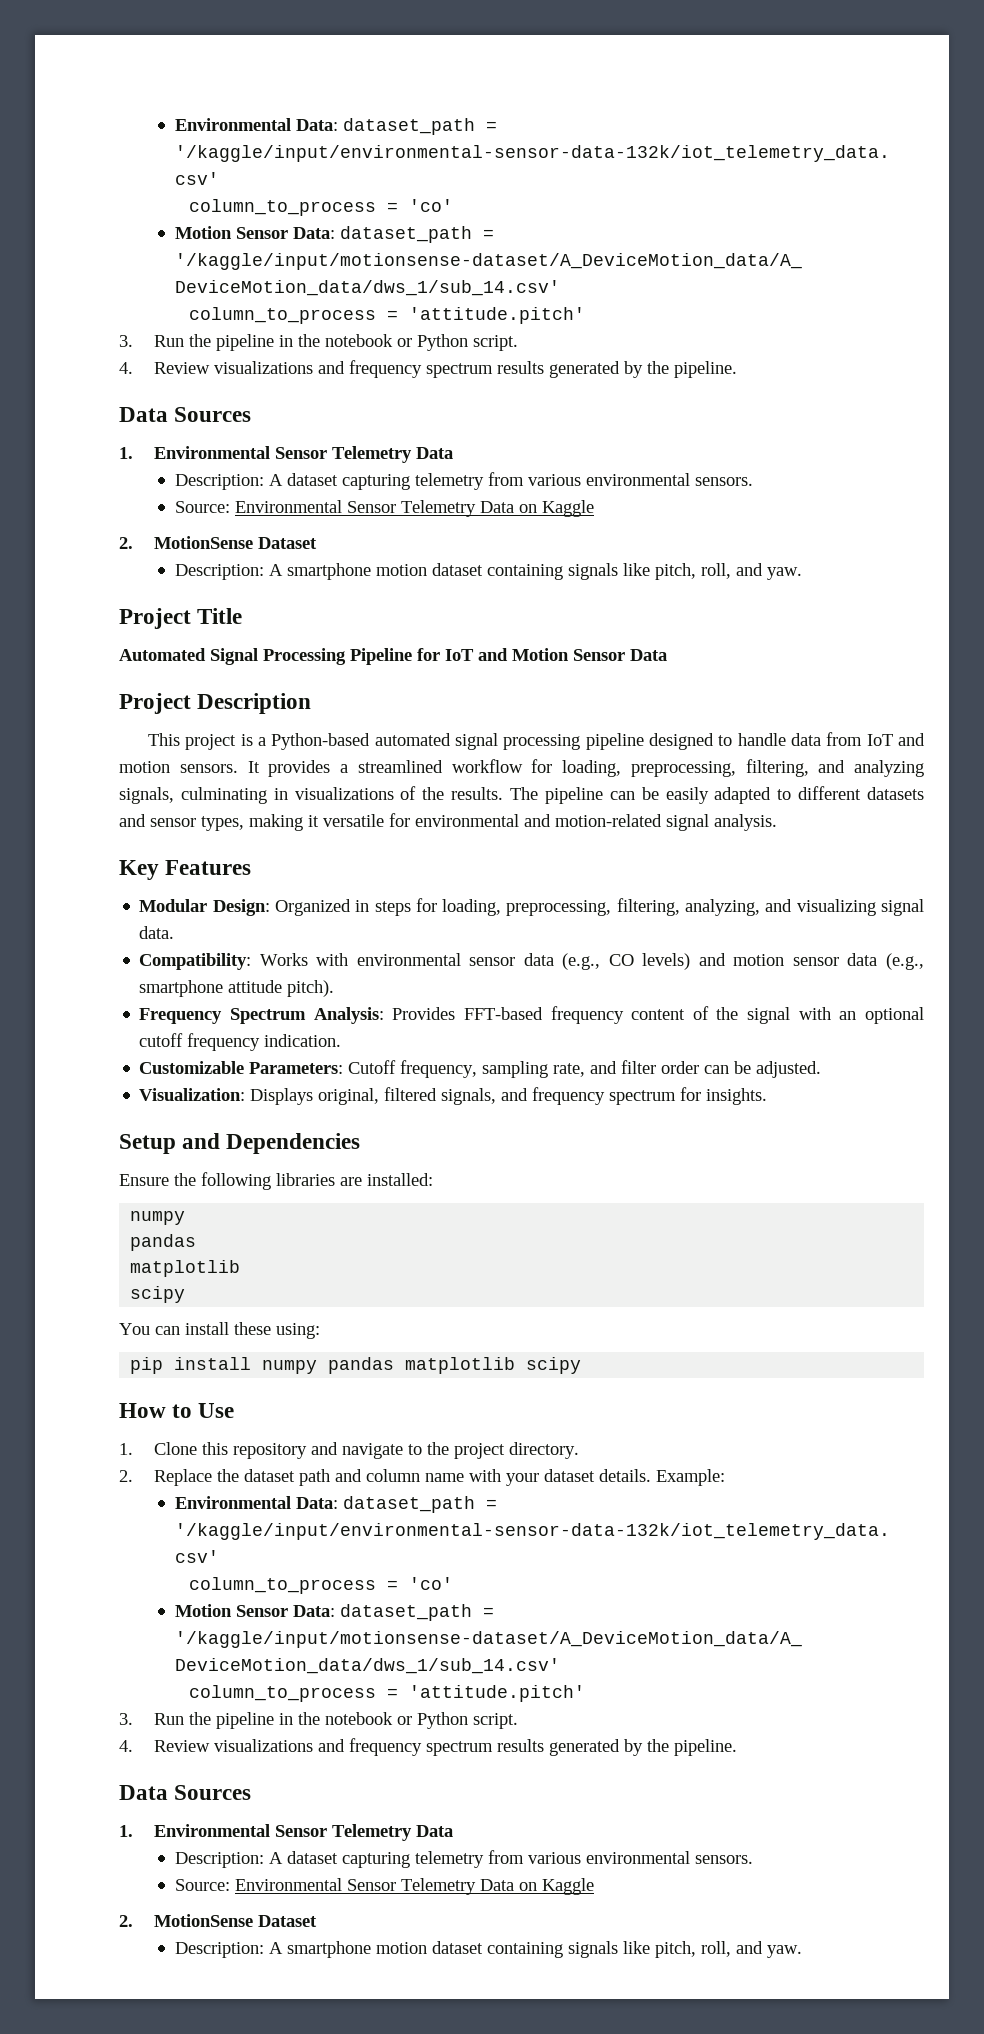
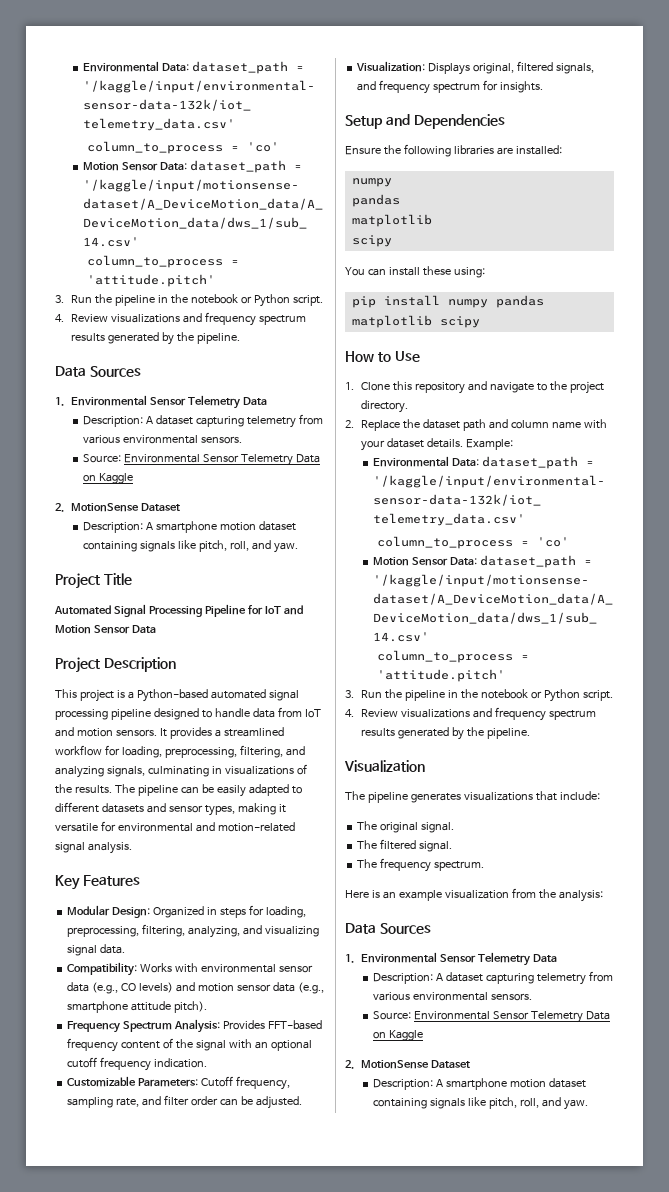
+ Visualization
+ The pipeline generates visualizations that include:
+ The original signal.
+ The filtered signal.
+ The frequency spectrum.
+ Here is an example visualization from the analysis:

